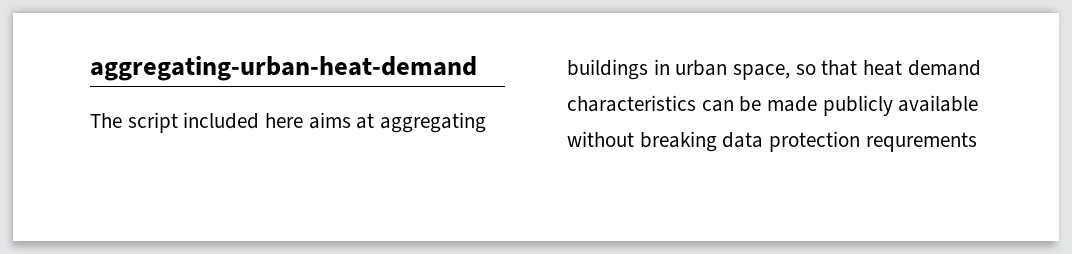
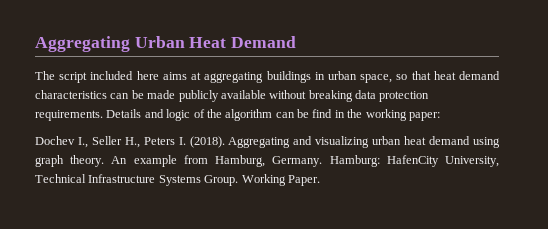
- aggregating-urban-heat-demand
+ Aggregating Urban Heat Demand
- The script included here aims at aggregating buildings in urban space, so that heat demand characteristics can be made publicly available without breaking data protection requrements
+ The script included here aims at aggregating buildings in urban space, so that heat demand characteristics can be made publicly available without breaking data protection requirements. Details and logic of the algorithm can be find in the working paper:
+ Dochev I., Seller H., Peters I. (2018). Aggregating and visualizing urban heat demand using graph theory. An example from Hamburg, Germany. Hamburg: HafenCity University, Technical Infrastructure Systems Group. Working Paper.

